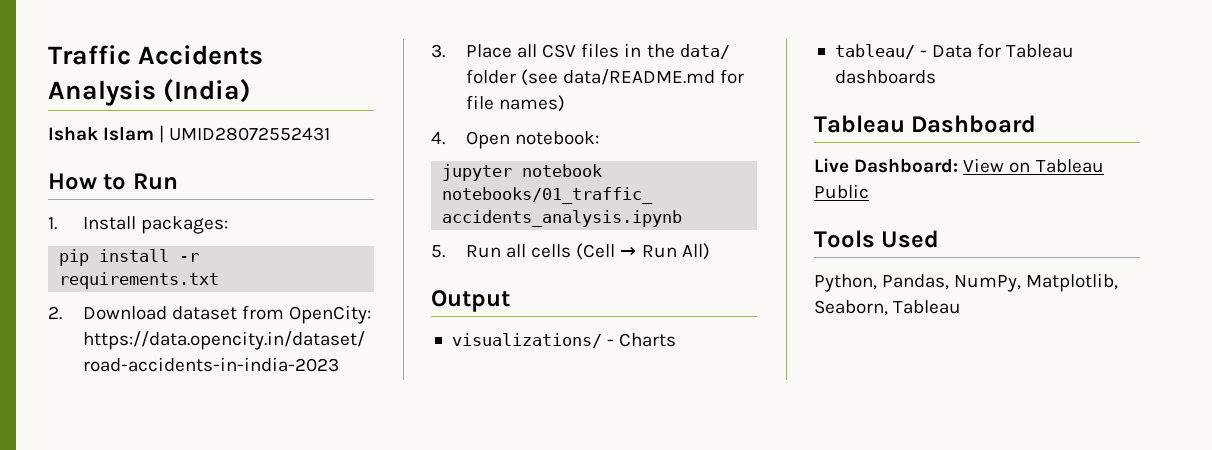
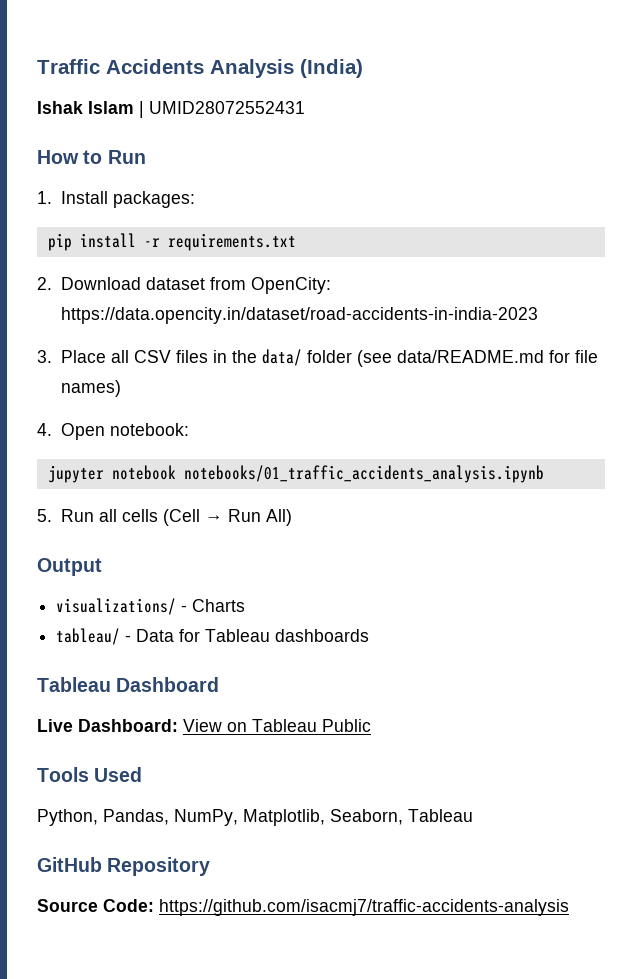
+ GitHub Repository
+ Source Code: https://github.com/isacmj7/traffic-accidents-analysis

